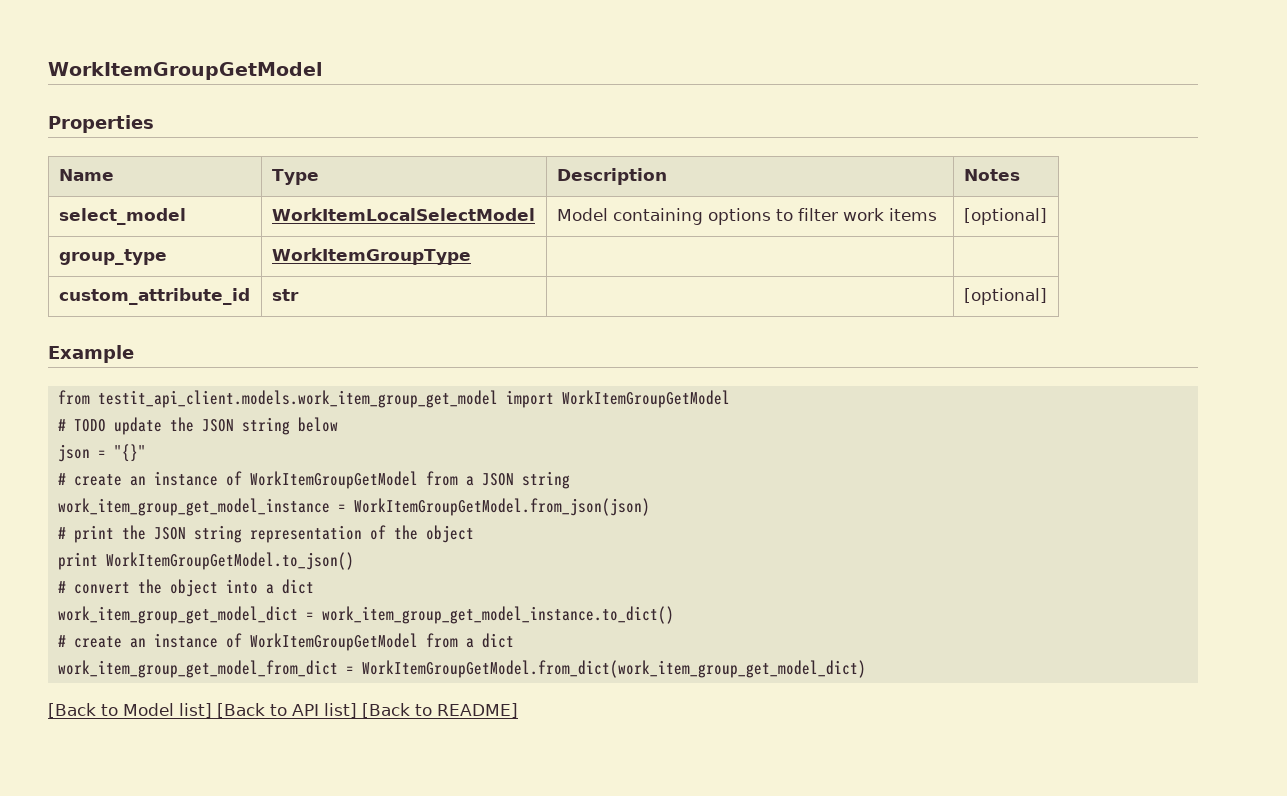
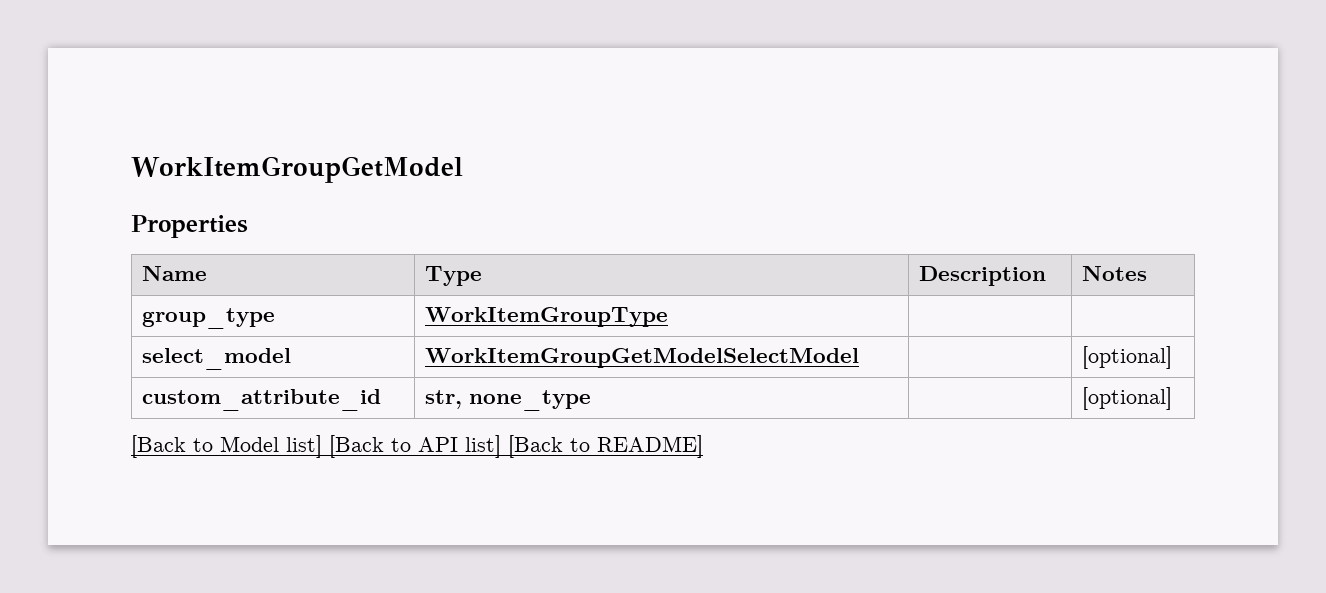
- select_model | WorkItemLocalSelectModel | Model containing options to filter work items | [optional]
- custom_attribute_id | str | | [optional]
- Example
- from testit_api_client.models.work_item_group_get_model import WorkItemGroupGetModel
- # TODO update the JSON string below
- json = "{}"
- # create an instance of WorkItemGroupGetModel from a JSON string
- work_item_group_get_model_instance = WorkItemGroupGetModel.from_json(json)
- # print the JSON string representation of the object
- print WorkItemGroupGetModel.to_json()
- # convert the object into a dict
- work_item_group_get_model_dict = work_item_group_get_model_instance.to_dict()
- # create an instance of WorkItemGroupGetModel from a dict
- work_item_group_get_model_from_dict = WorkItemGroupGetModel.from_dict(work_item_group_get_model_dict)
+ select_model | WorkItemGroupGetModelSelectModel | | [optional]
+ custom_attribute_id | str, none_type | | [optional]

